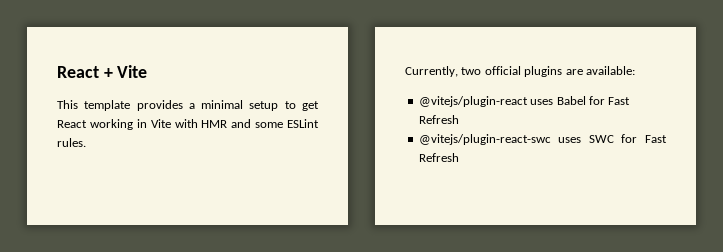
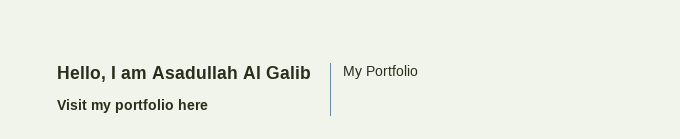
- React + Vite
- This template provides a minimal setup to get React working in Vite with HMR and some ESLint rules.
- Currently, two official plugins are available:
- @vitejs/plugin-react uses Babel for Fast Refresh
- @vitejs/plugin-react-swc uses SWC for Fast Refresh
+ Hello, I am Asadullah Al Galib
+ Visit my portfolio here
+ My Portfolio

